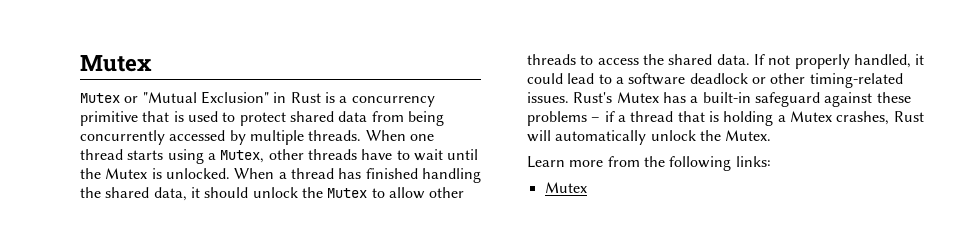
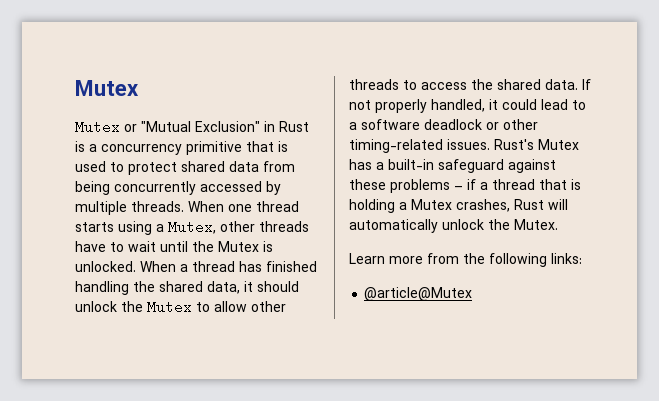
  Learn more from the following links:
- Mutex
+ @article@Mutex

